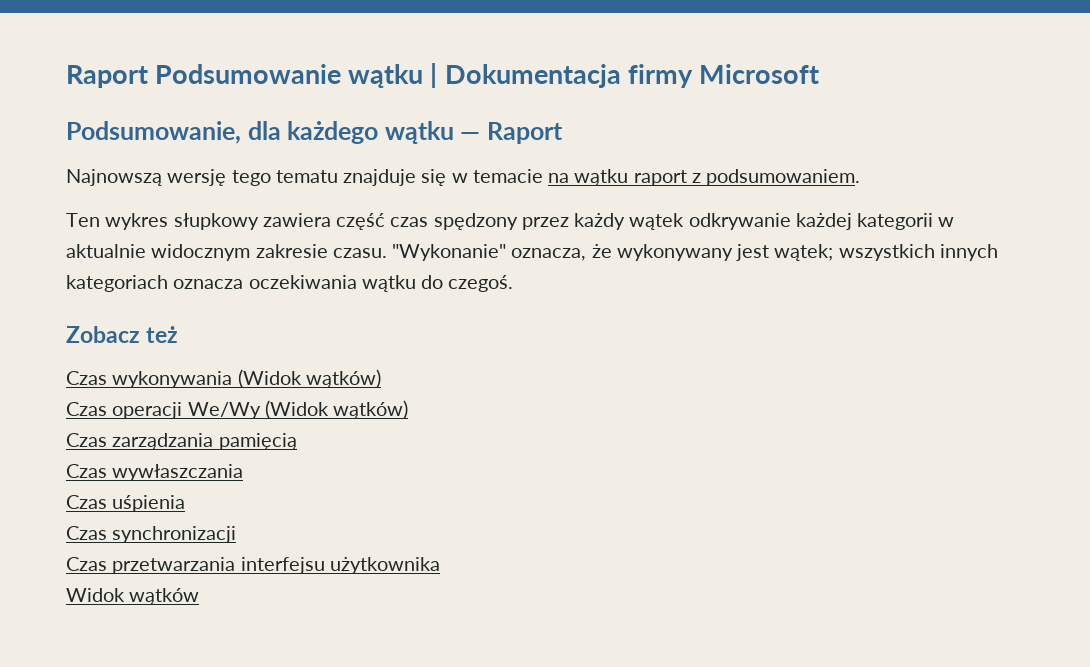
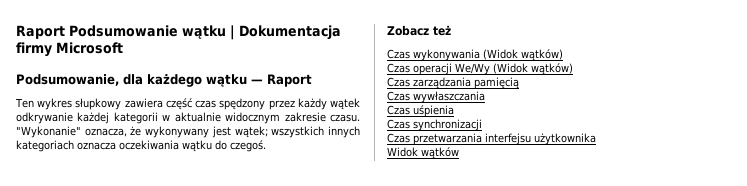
- Najnowszą wersję tego tematu znajduje się w temacie na wątku raport z podsumowaniem.

